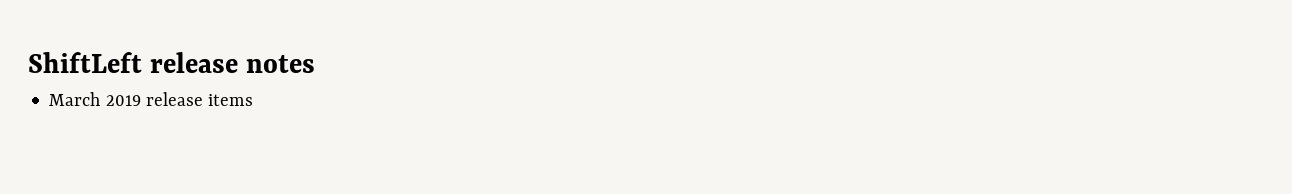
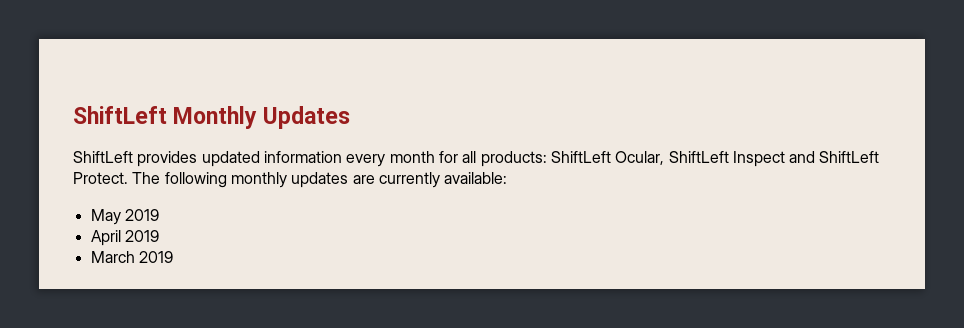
- ShiftLeft release notes
+ ShiftLeft Monthly Updates
+ ShiftLeft provides updated information every month for all products: ShiftLeft Ocular, ShiftLeft Inspect and ShiftLeft Protect. The following monthly updates are currently available:
+ May 2019
+ April 2019
- March 2019 release items
+ March 2019

